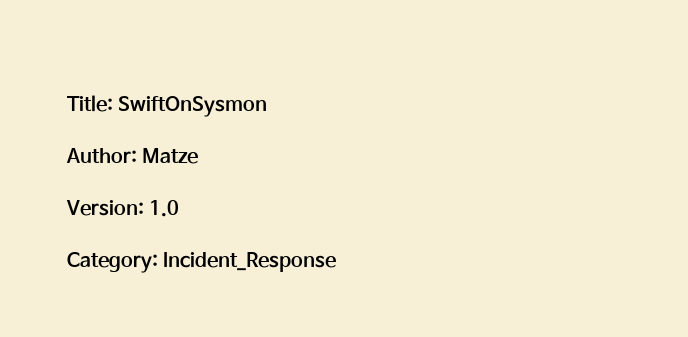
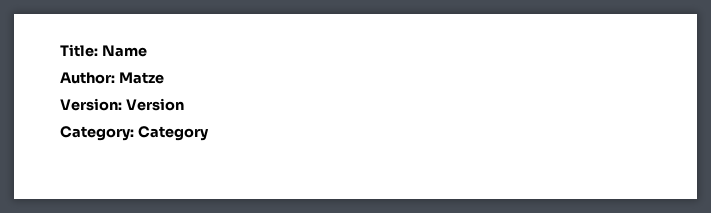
- Title: SwiftOnSysmon
+ Title: Name
- Version: 1.0
+ Version: Version
- Category: Incident_Response
+ Category: Category

